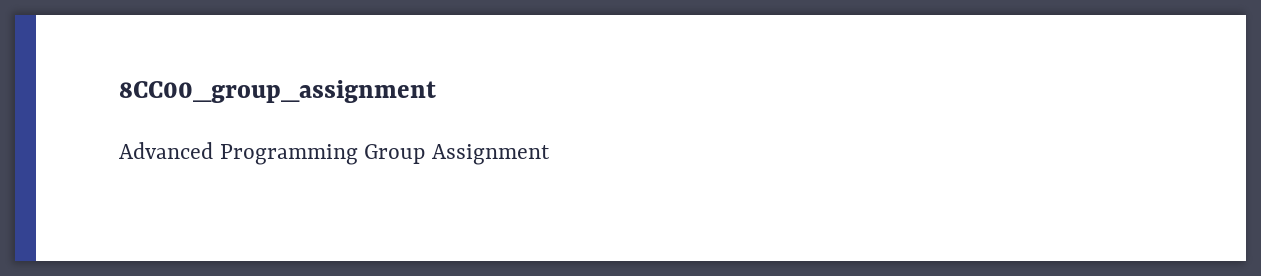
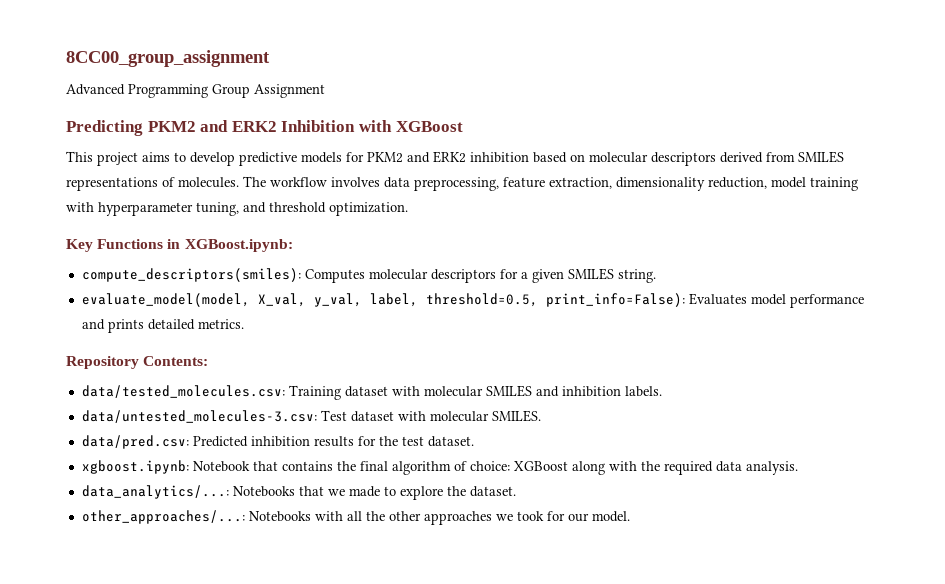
+ Predicting PKM2 and ERK2 Inhibition with XGBoost
+ This project aims to develop predictive models for PKM2 and ERK2 inhibition based on molecular descriptors derived from SMILES representations of molecules. The workflow involves data preprocessing, feature extraction, dimensionality reduction, model training with hyperparameter tuning, and threshold optimization.
+ Key Functions in XGBoost.ipynb:
+ compute_descriptors(smiles): Computes molecular descriptors for a given SMILES string.
+ evaluate_model(model, X_val, y_val, label, threshold=0.5, print_info=False): Evaluates model performance and prints detailed metrics.
+ Repository Contents:
+ data/tested_molecules.csv: Training dataset with molecular SMILES and inhibition labels.
+ data/untested_molecules-3.csv: Test dataset with molecular SMILES.
+ data/pred.csv: Predicted inhibition results for the test dataset.
+ xgboost.ipynb: Notebook that contains the final algorithm of choice: XGBoost along with the required data analysis.
+ data_analytics/...: Notebooks that we made to explore the dataset.
+ other_approaches/...: Notebooks with all the other approaches we took for our model.

